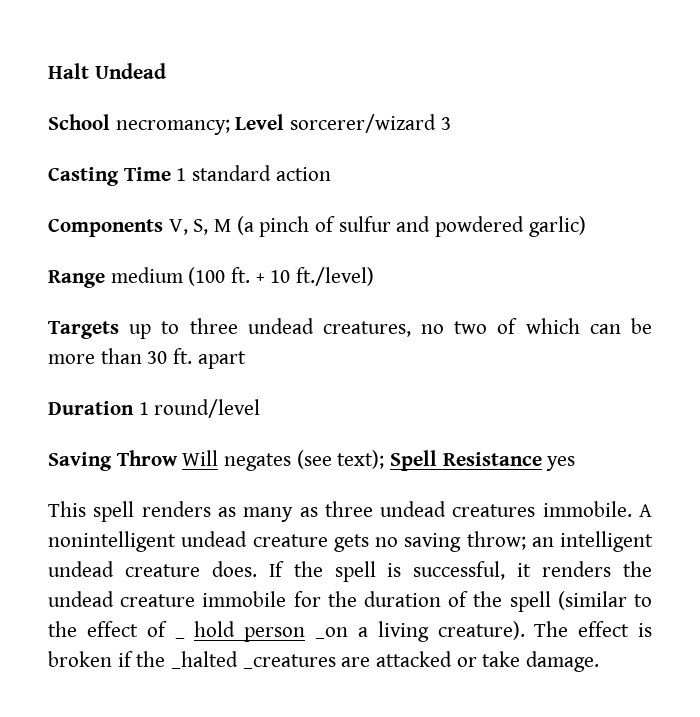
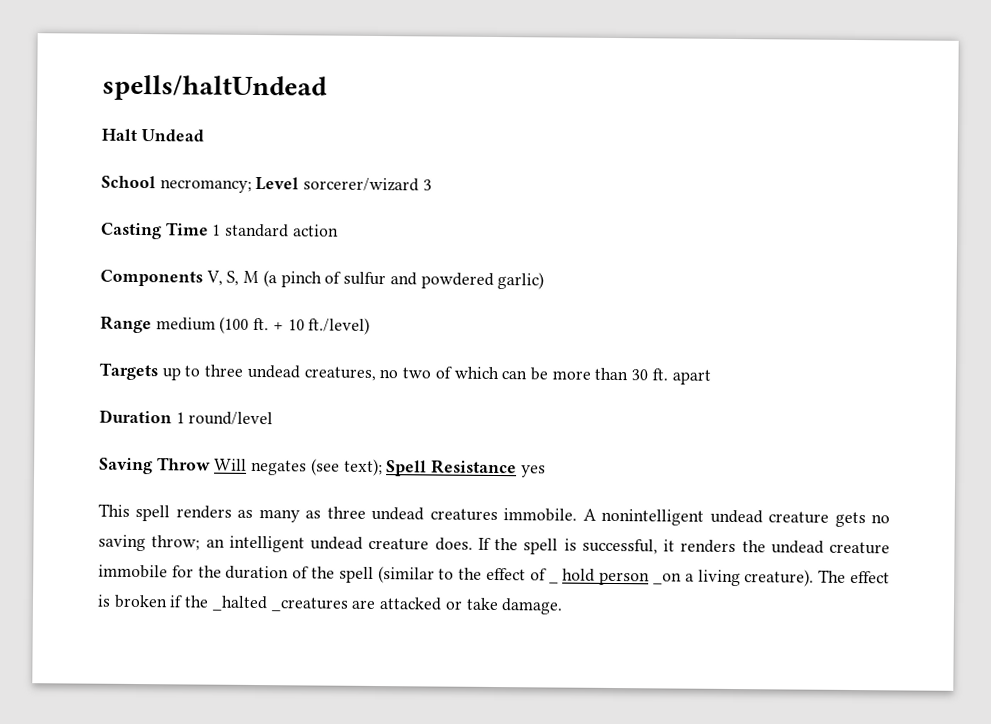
+ spells/haltUndead

